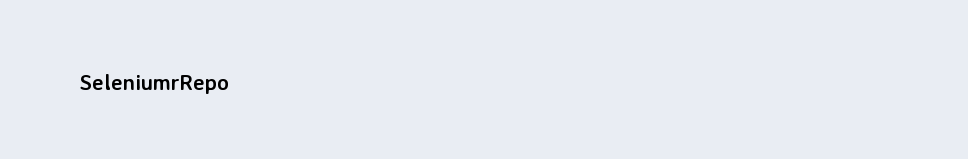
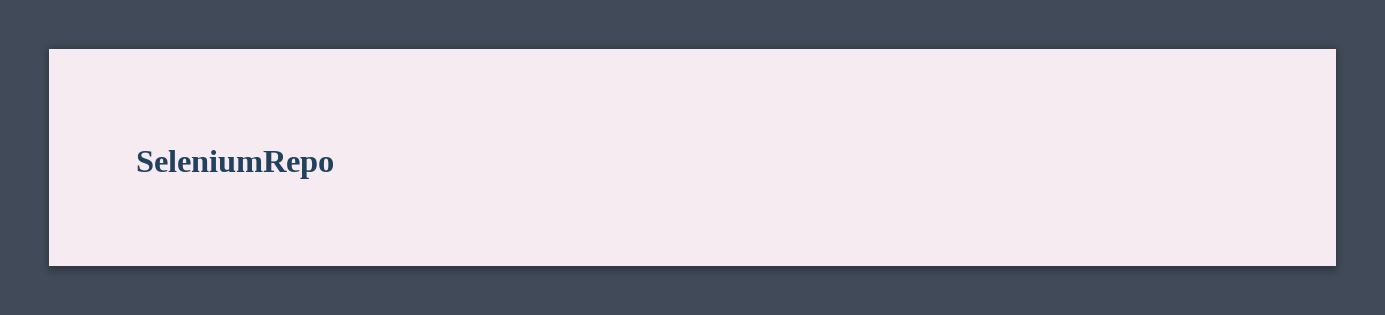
- SeleniumrRepo
+ SeleniumRepo

